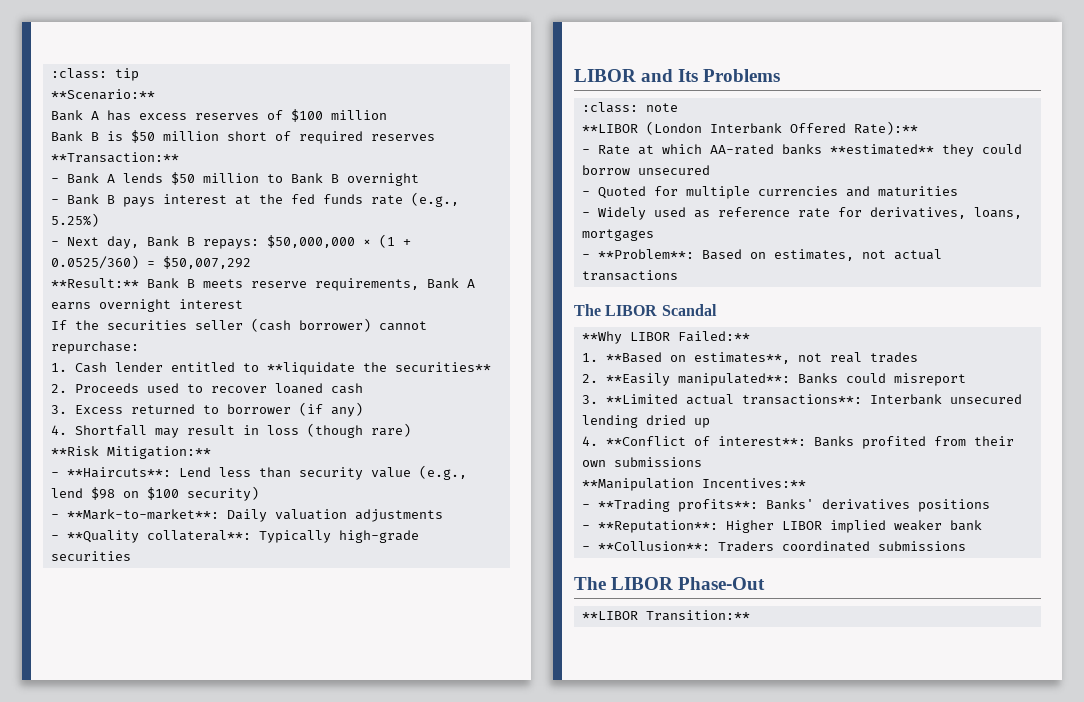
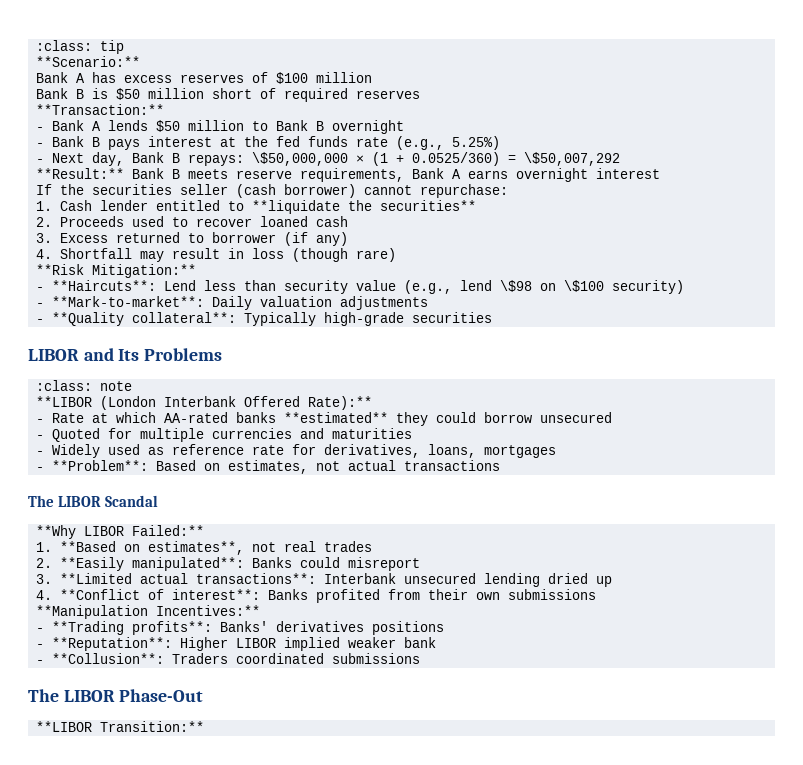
- - Next day, Bank B repays: $50,000,000 × (1 + 0.0525/360) = $50,007,292
+ - Next day, Bank B repays: \$50,000,000 × (1 + 0.0525/360) = \$50,007,292
- - **Haircuts**: Lend less than security value (e.g., lend $98 on $100 security)
+ - **Haircuts**: Lend less than security value (e.g., lend \$98 on \$100 security)

